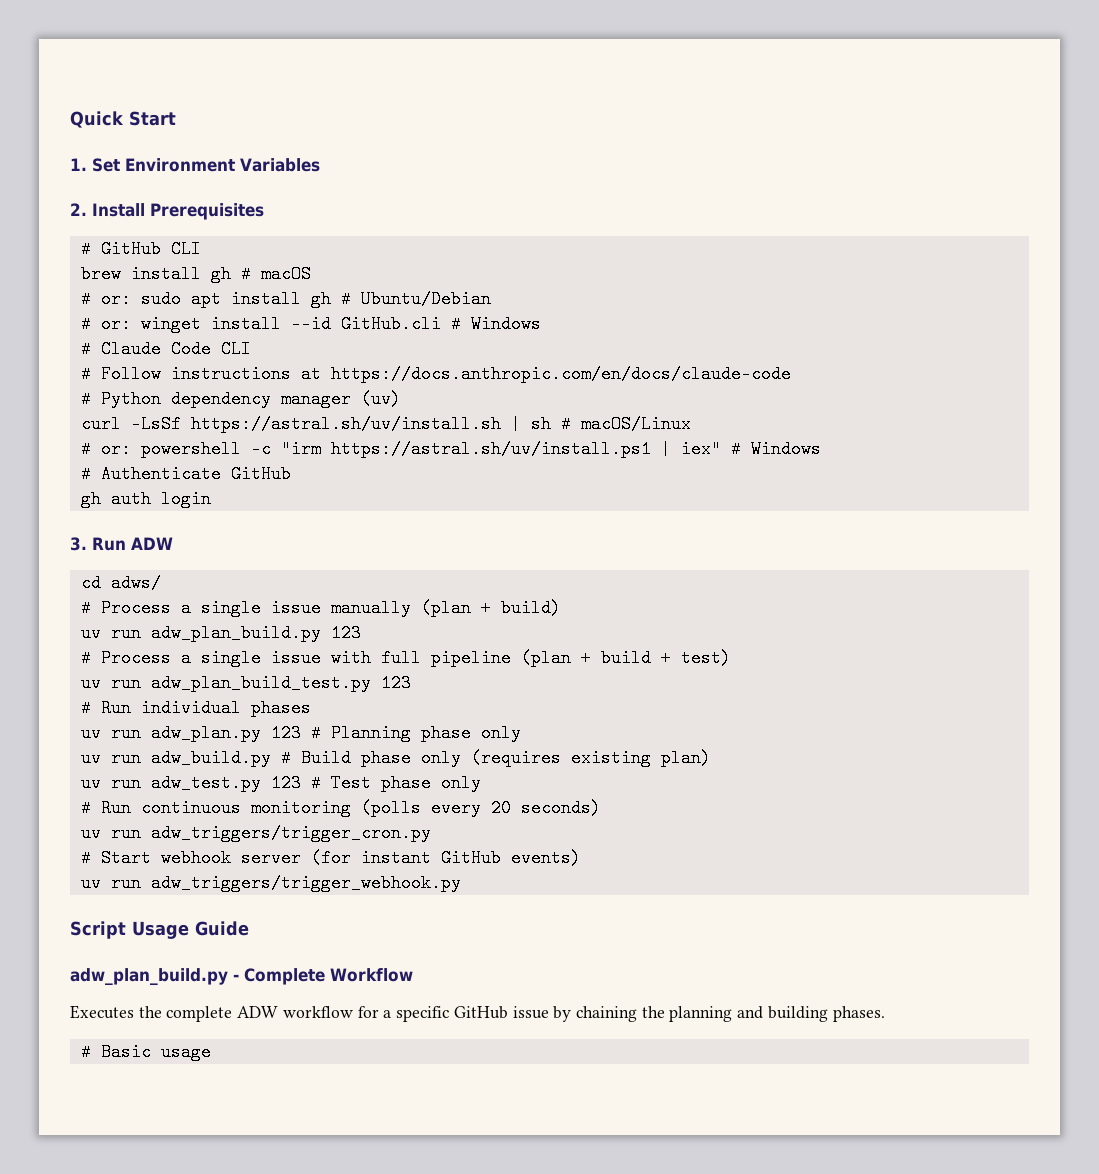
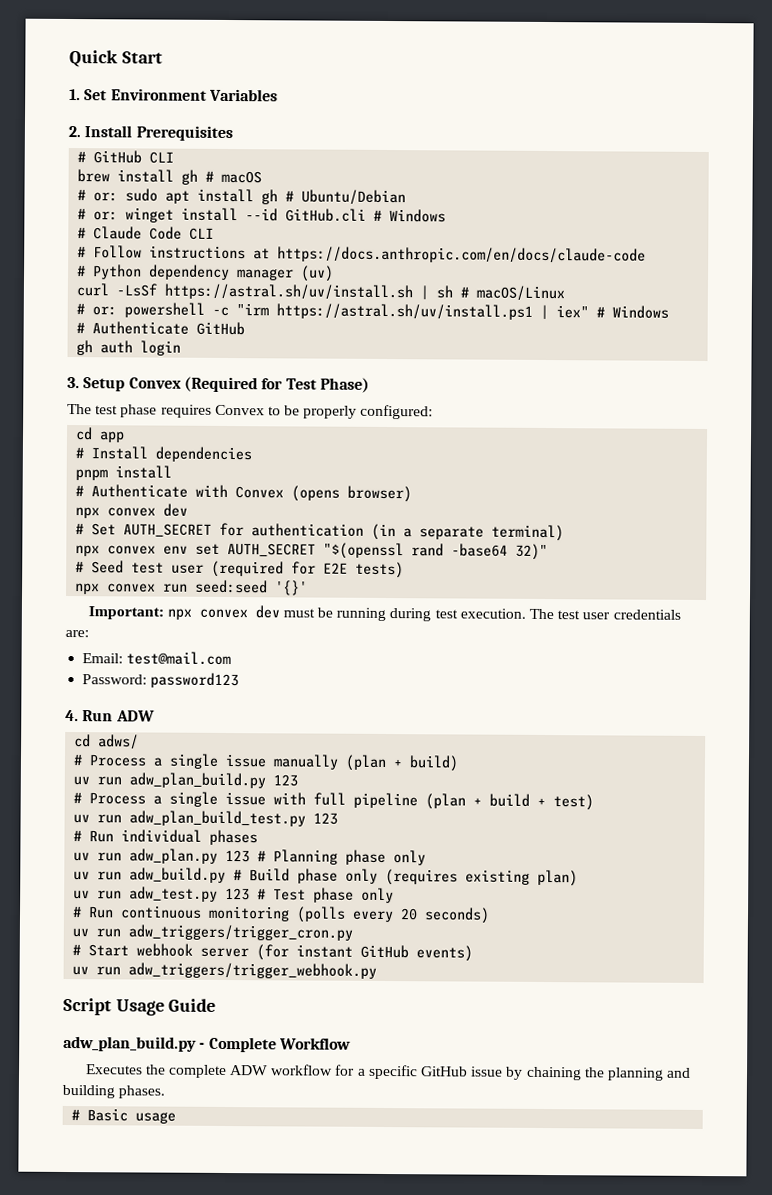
- 3. Run ADW
+ 3. Setup Convex (Required for Test Phase)
+ The test phase requires Convex to be properly configured:
+ cd app
+ # Install dependencies
+ pnpm install
+ # Authenticate with Convex (opens browser)
+ npx convex dev
+ # Set AUTH_SECRET for authentication (in a separate terminal)
+ npx convex env set AUTH_SECRET "$(openssl rand -base64 32)"
+ # Seed test user (required for E2E tests)
+ npx convex run seed:seed '{}'
+ Important: npx convex dev must be running during test execution. The test user credentials are:
+ Email: test@mail.com
+ Password: password123
+ 4. Run ADW

